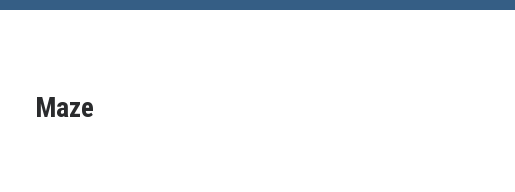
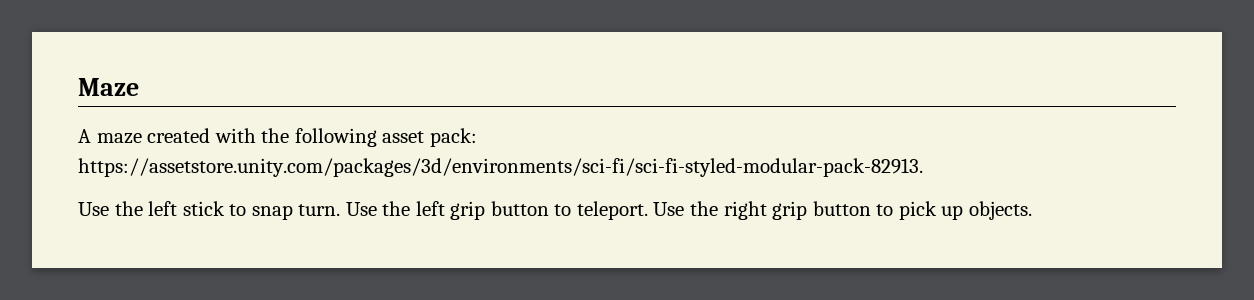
+ A maze created with the following asset pack: https://assetstore.unity.com/packages/3d/environments/sci-fi/sci-fi-styled-modular-pack-82913.
+ Use the left stick to snap turn. Use the left grip button to teleport. Use the right grip button to pick up objects.

